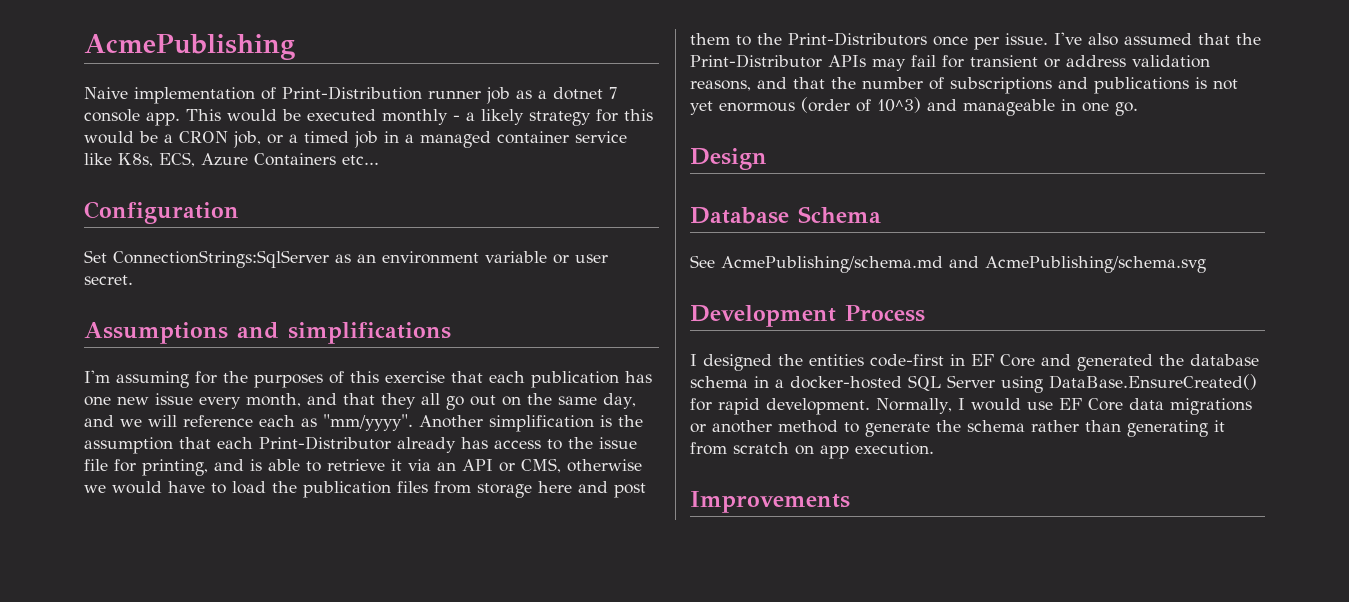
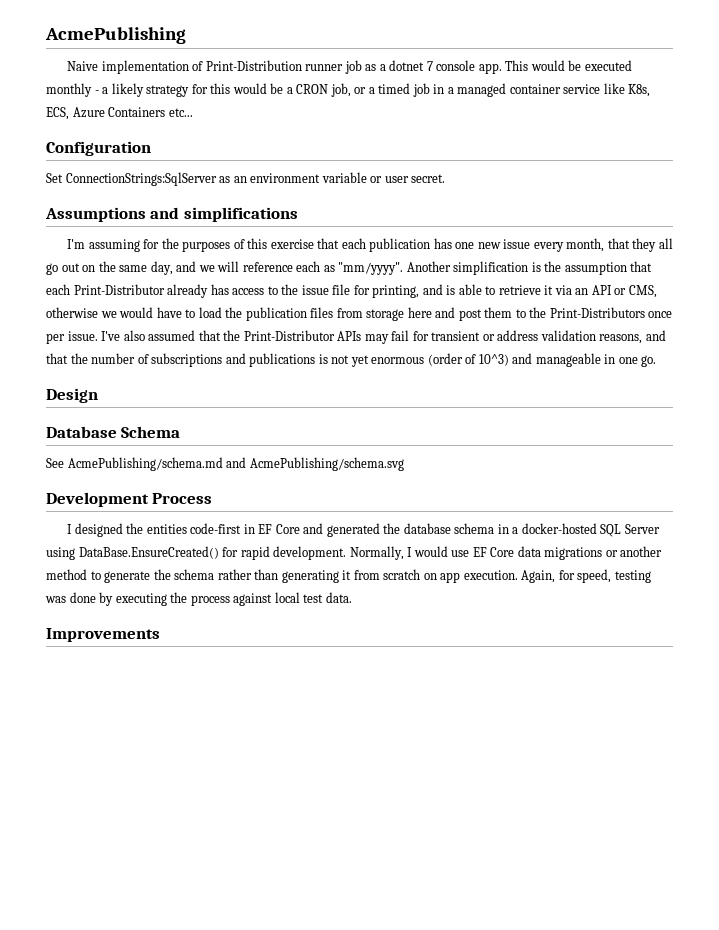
- I'm assuming for the purposes of this exercise that each publication has one new issue every month, and that they all go out on the same day, and we will reference each as "mm/yyyy".
+ I'm assuming for the purposes of this exercise that each publication has one new issue every month, that they all go out on the same day, and we will reference each as "mm/yyyy".
+ Again, for speed, testing was done by executing the process against local test data.

